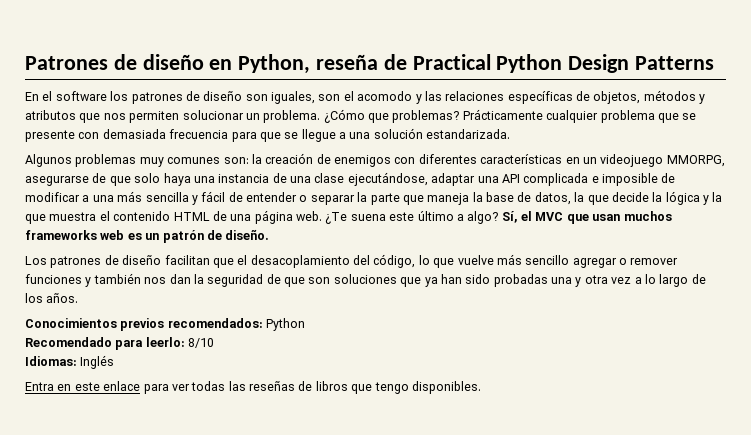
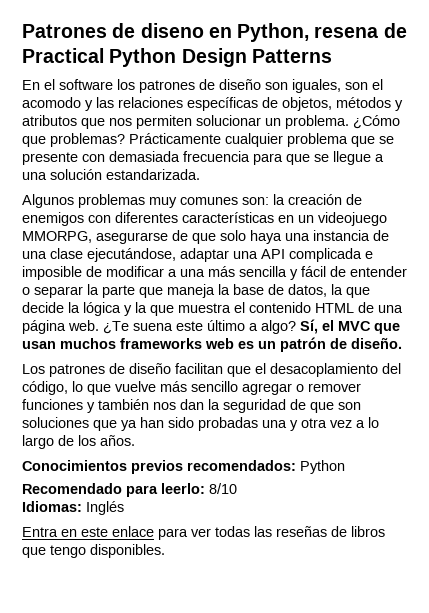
- Patrones de diseño en Python, reseña de Practical Python Design Patterns
+ Patrones de diseno en Python, resena de Practical Python Design Patterns

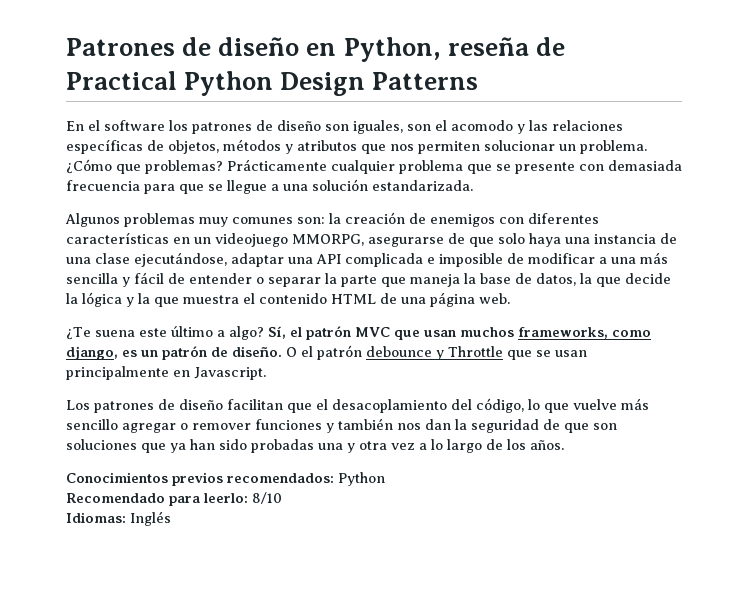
- Patrones de diseno en Python, resena de Practical Python Design Patterns
+ Patrones de diseño en Python, reseña de Practical Python Design Patterns
- la creación de enemigos con diferentes características en un videojuego MMORPG, asegurarse de que solo haya una instancia de una clase ejecutándose, adaptar una API complicada e imposible de modificar a una más sencilla y fácil de entender o separar la parte que maneja la base de datos, la que decide la lógica y la que muestra el contenido HTML de una página web. ¿Te suena este último a algo?
+ la creación de enemigos con diferentes características en un videojuego MMORPG, asegurarse de que solo haya una instancia de una clase ejecutándose, adaptar una API complicada e imposible de modificar a una más sencilla y fácil de entender o separar la parte que maneja la base de datos, la que decide la lógica y la que muestra el contenido HTML de una página web.
+ ¿Te suena este último a algo?
- Sí, el MVC que usan muchos frameworks web es un patrón de diseño.
+ Sí, el patrón MVC que usan muchos frameworks, como django, es un patrón de diseño. O el patrón debounce y Throttle que se usan principalmente en Javascript.
- Entra en este enlace para ver todas las reseñas de libros que tengo disponibles.

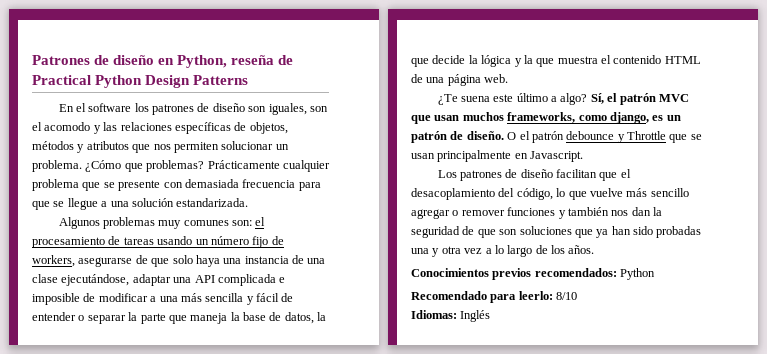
- Algunos problemas muy comunes son: la creación de enemigos con diferentes características en un videojuego MMORPG, asegurarse de que solo haya una instancia de una clase ejecutándose, adaptar una API complicada e imposible de modificar a una más sencilla y fácil de entender o separar la parte que maneja la base de datos, la que decide la lógica y la que muestra el contenido HTML de una página web.
+ Algunos problemas muy comunes son: el procesamiento de tareas usando un número fijo de workers, asegurarse de que solo haya una instancia de una clase ejecutándose, adaptar una API complicada e imposible de modificar a una más sencilla y fácil de entender o separar la parte que maneja la base de datos, la que decide la lógica y la que muestra el contenido HTML de una página web.

